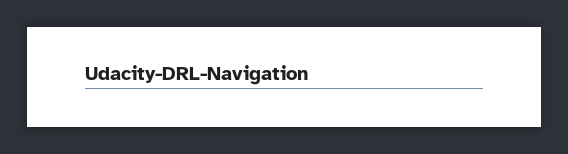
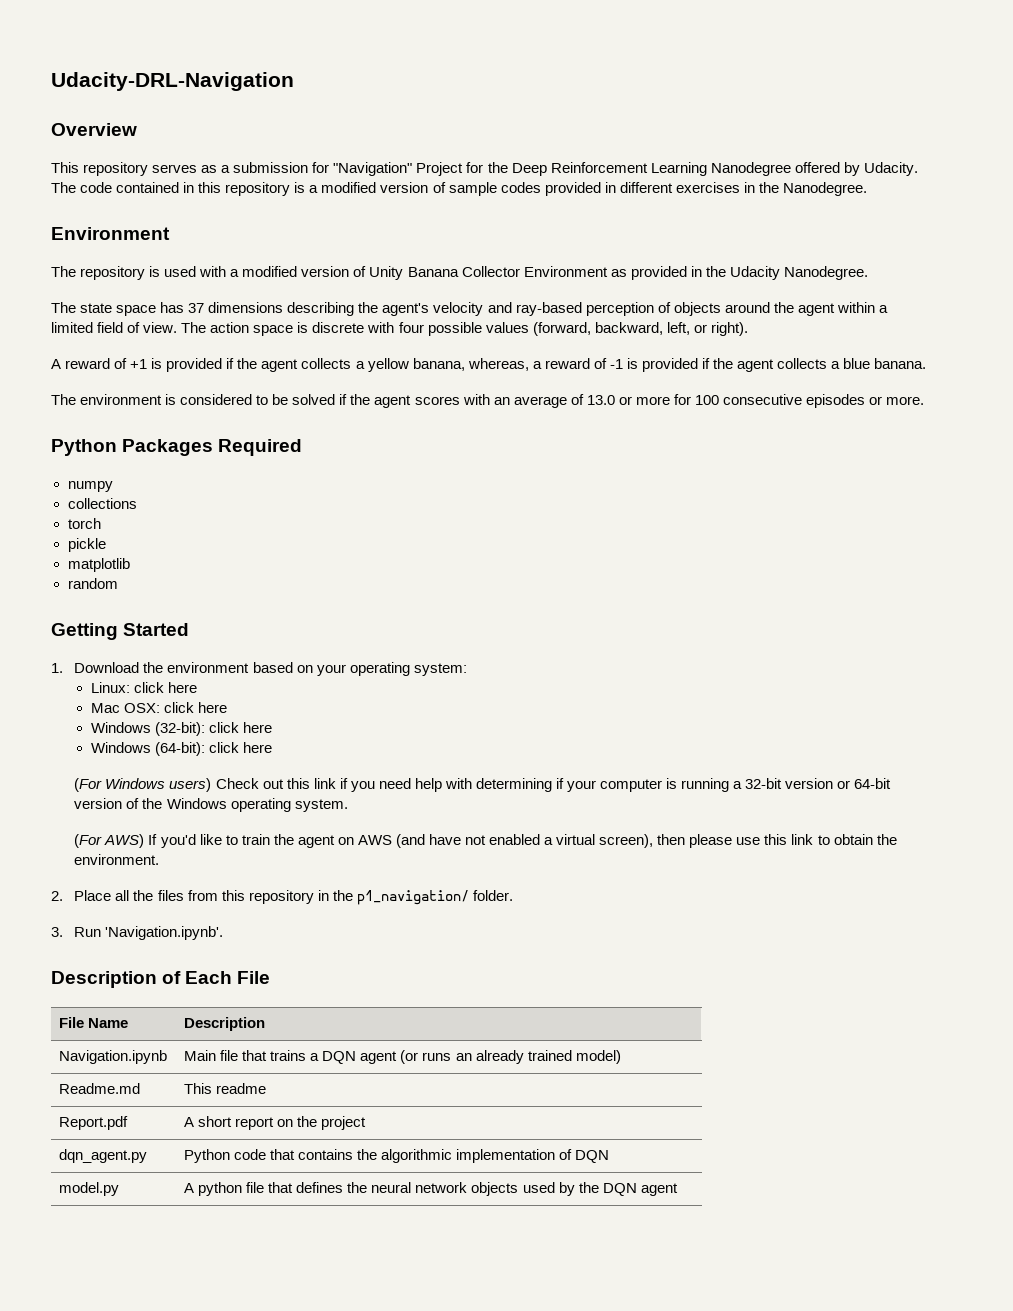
+ Overview
+ This repository serves as a submission for "Navigation" Project for the Deep Reinforcement Learning Nanodegree offered by Udacity. The code contained in this repository is a modified version of sample codes provided in different exercises in the Nanodegree.
+ Environment
+ The repository is used with a modified version of Unity Banana Collector Environment as provided in the Udacity Nanodegree.
+ The state space has 37 dimensions describing the agent's velocity and ray-based perception of objects around the agent within a limited field of view. The action space is discrete with four possible values (forward, backward, left, or right).
+ A reward of +1 is provided if the agent collects a yellow banana, whereas, a reward of -1 is provided if the agent collects a blue banana.
+ The environment is considered to be solved if the agent scores with an average of 13.0 or more for 100 consecutive episodes or more.
+ Python Packages Required
+ numpy
+ collections
+ torch
+ pickle
+ matplotlib
+ random
+ Getting Started
+ 1. Download the environment based on your operating system:
+ Linux: click here
+ Mac OSX: click here
+ Windows (32-bit): click here
+ Windows (64-bit): click here
+ (For Windows users) Check out this link if you need help with determining if your computer is running a 32-bit version or 64-bit version of the Windows operating system.
+ (For AWS) If you'd like to train the agent on AWS (and have not enabled a virtual screen), then please use this link to obtain the environment.
+ 2. Place all the files from this repository in the p1_navigation/ folder.
+ 3. Run 'Navigation.ipynb'.
+ Description of Each File
+ File Name | Description
+ Navigation.ipynb | Main file that trains a DQN agent (or runs an already trained model)
+ Readme.md | This readme
+ Report.pdf | A short report on the project
+ dqn_agent.py | Python code that contains the algorithmic implementation of DQN
+ model.py | A python file that defines the neural network objects used by the DQN agent

